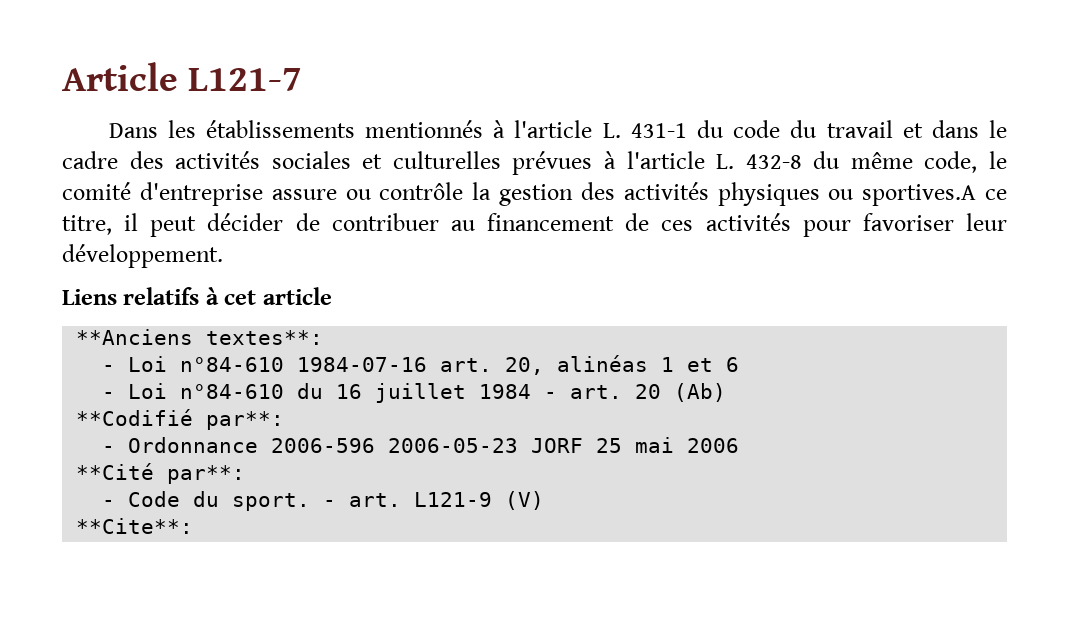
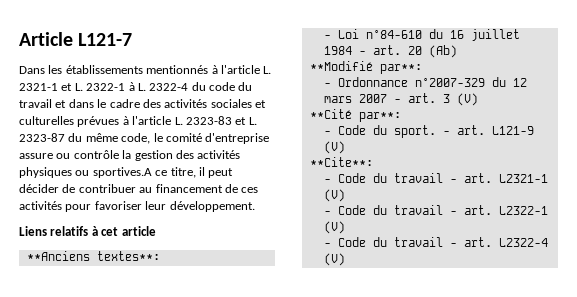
- Dans les établissements mentionnés à l'article L. 431-1 du code du travail et dans le cadre des activités sociales et culturelles prévues à l'article L. 432-8 du même code, le comité d'entreprise assure ou contrôle la gestion des activités physiques ou sportives.A ce titre, il peut décider de contribuer au financement de ces activités pour favoriser leur développement.
+ Dans les établissements mentionnés à l'article L. 2321-1 et L. 2322-1 à L. 2322-4 du code du travail et dans le cadre des activités sociales et culturelles prévues à l'article L. 2323-83 et L. 2323-87 du même code, le comité d'entreprise assure ou contrôle la gestion des activités physiques ou sportives.A ce titre, il peut décider de contribuer au financement de ces activités pour favoriser leur développement.
- - Loi n°84-610 1984-07-16 art. 20, alinéas 1 et 6
- **Codifié par**:
+ **Modifié par**:
- - Ordonnance 2006-596 2006-05-23 JORF 25 mai 2006
+ - Ordonnance n°2007-329 du 12 mars 2007 - art. 3 (V)
+ - Code du travail - art. L2321-1 (V)
+ - Code du travail - art. L2322-1 (V)
+ - Code du travail - art. L2322-4 (V)

